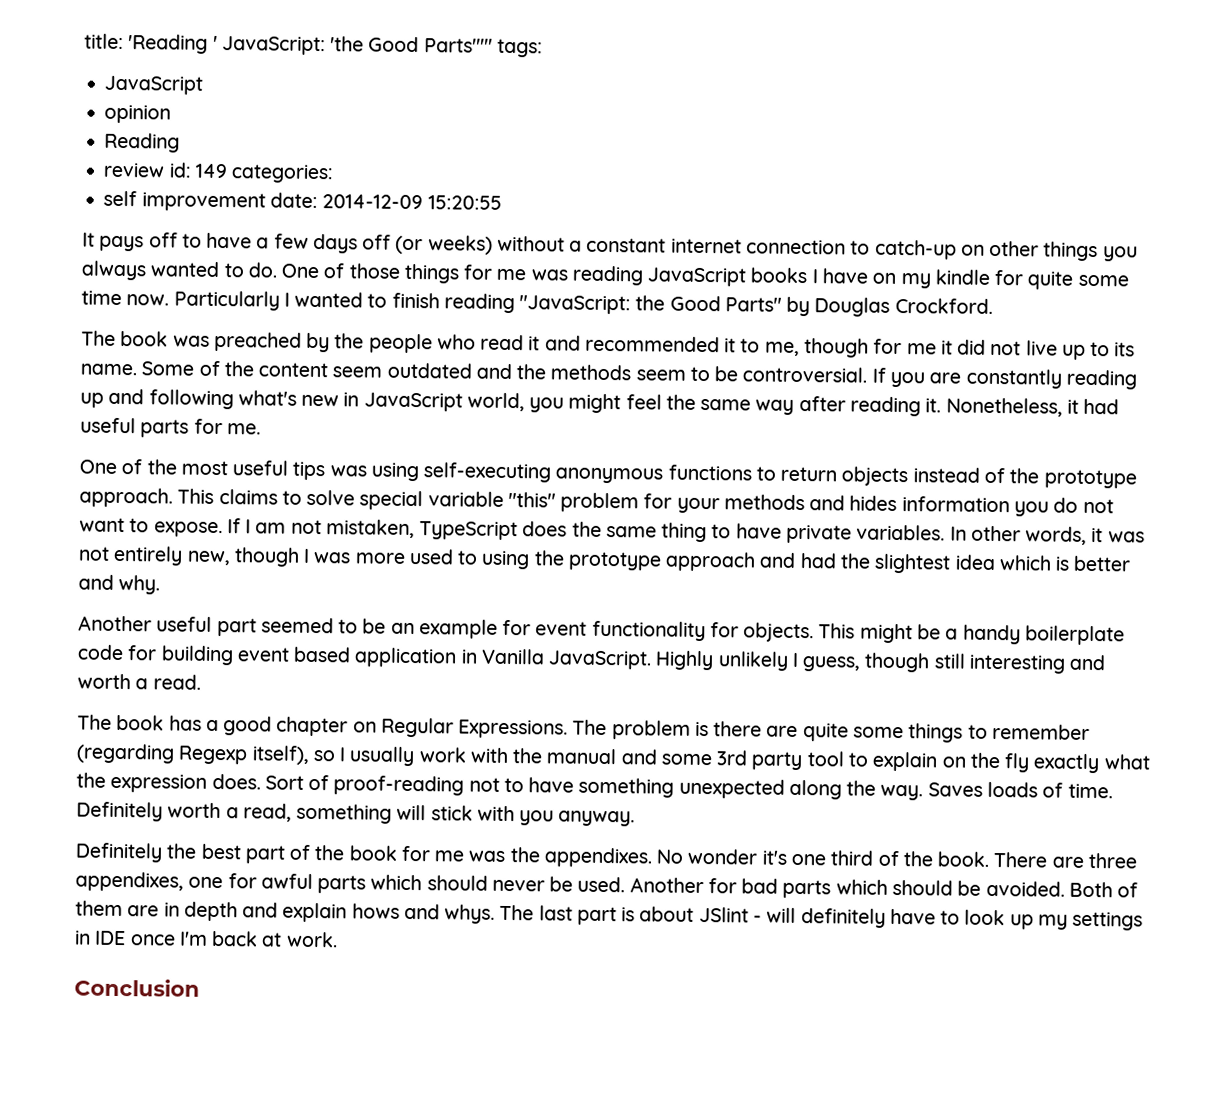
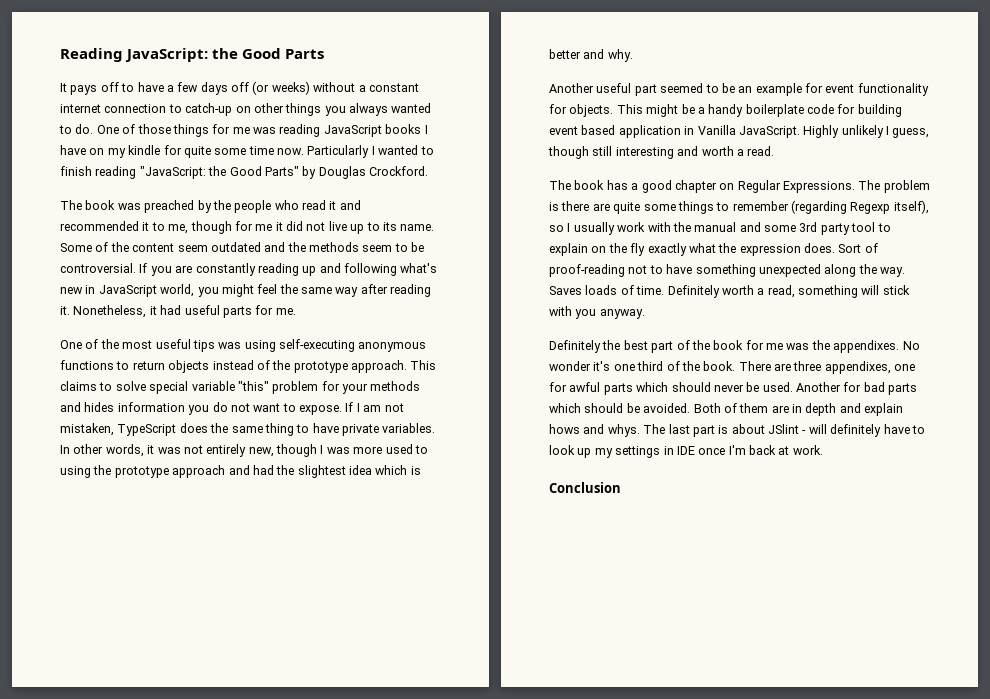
- title: 'Reading ' JavaScript: 'the Good Parts""' tags:
- JavaScript
- opinion
- Reading
- review id: 149 categories:
- self improvement date: 2014-12-09 15:20:55
+ Reading JavaScript: the Good Parts

